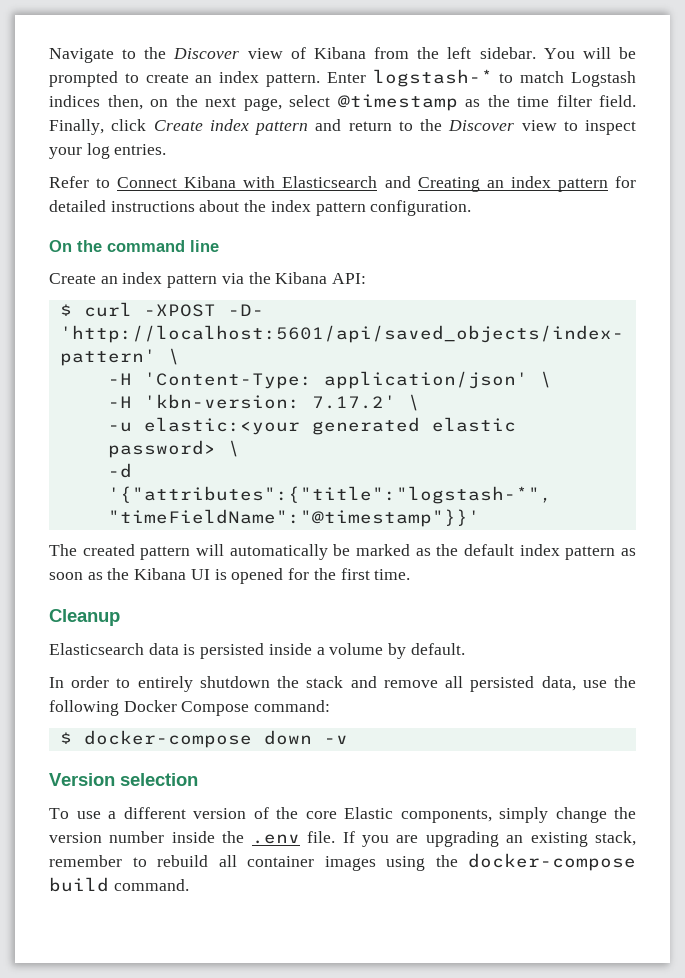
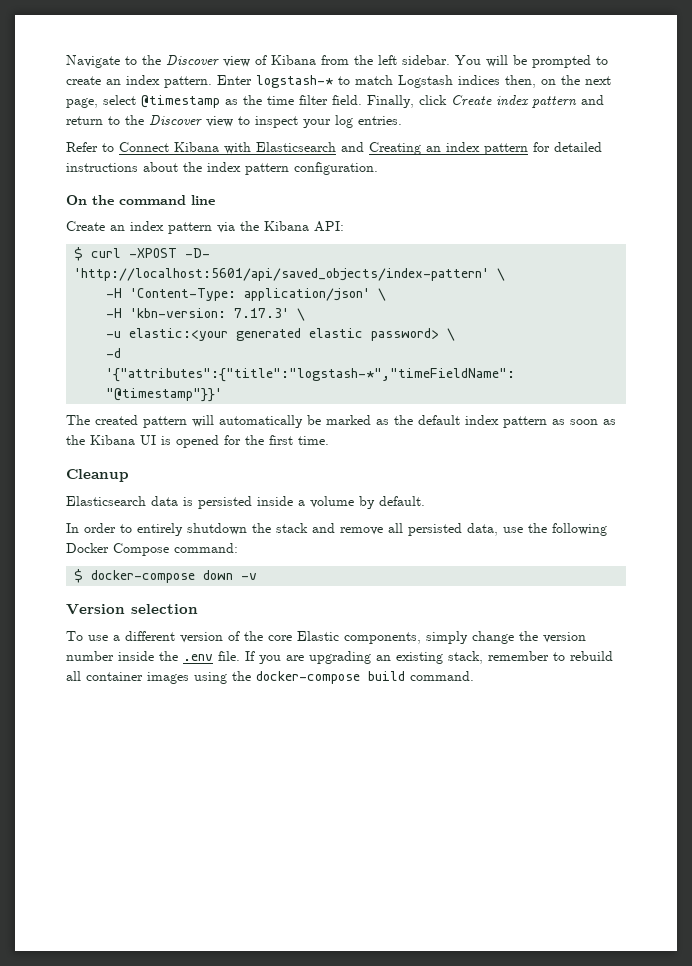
- -H 'kbn-version: 7.17.2' \
+ -H 'kbn-version: 7.17.3' \

